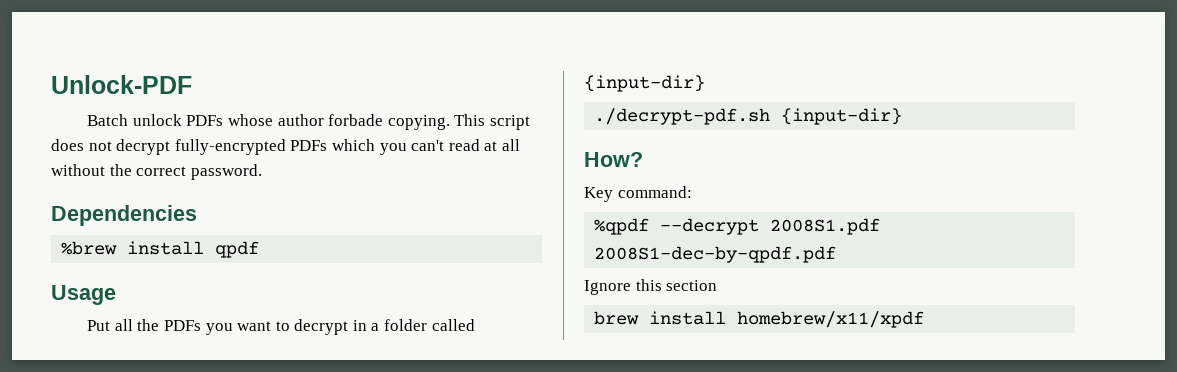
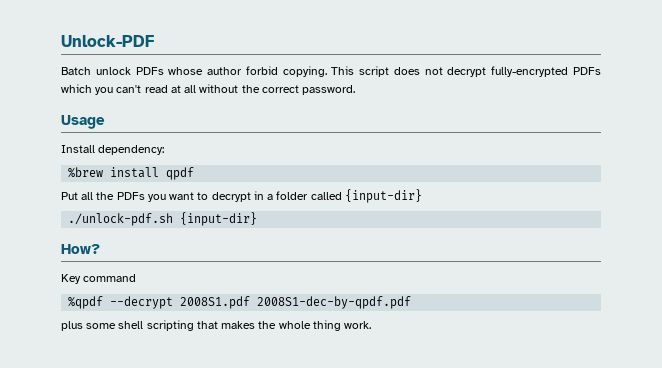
- Batch unlock PDFs whose author forbade copying.
+ Batch unlock PDFs whose author forbid copying.
- Dependencies
+ Usage
+ Install dependency:
- Usage
- ./decrypt-pdf.sh {input-dir}
+ ./unlock-pdf.sh {input-dir}
- Key command:
+ Key command
- Ignore this section
- brew install homebrew/x11/xpdf
+ plus some shell scripting that makes the whole thing work.

